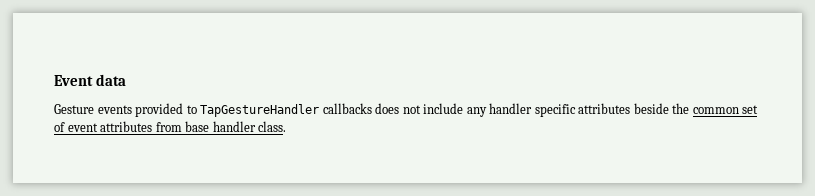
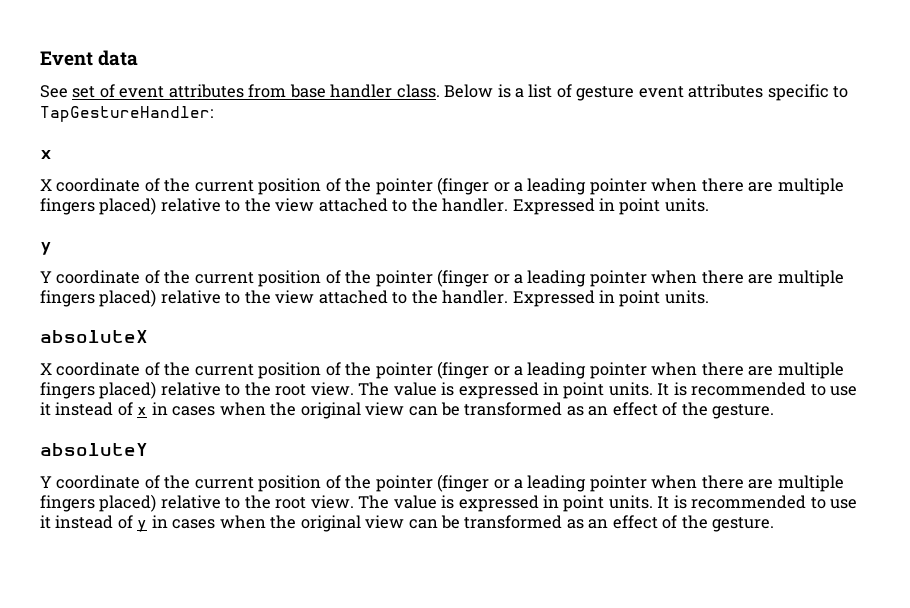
- Gesture events provided to TapGestureHandler callbacks does not include any handler specific attributes beside the common set of event attributes from base handler class.
+ See set of event attributes from base handler class.
+ Below is a list of gesture event attributes specific to TapGestureHandler:
+ x
+ X coordinate of the current position of the pointer (finger or a leading pointer when there are multiple fingers placed) relative to the view attached to the handler. Expressed in point units.
+ y
+ Y coordinate of the current position of the pointer (finger or a leading pointer when there are multiple fingers placed) relative to the view attached to the handler. Expressed in point units.
+ absoluteX
+ X coordinate of the current position of the pointer (finger or a leading pointer when there are multiple fingers placed) relative to the root view. The value is expressed in point units. It is recommended to use it instead of x in cases when the original view can be transformed as an effect of the gesture.
+ absoluteY
+ Y coordinate of the current position of the pointer (finger or a leading pointer when there are multiple fingers placed) relative to the root view. The value is expressed in point units. It is recommended to use it instead of y in cases when the original view can be transformed as an effect of the gesture.

